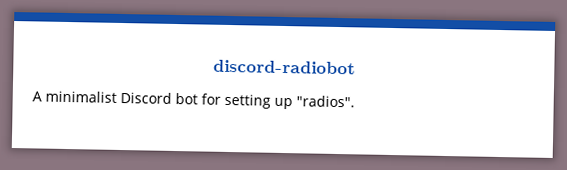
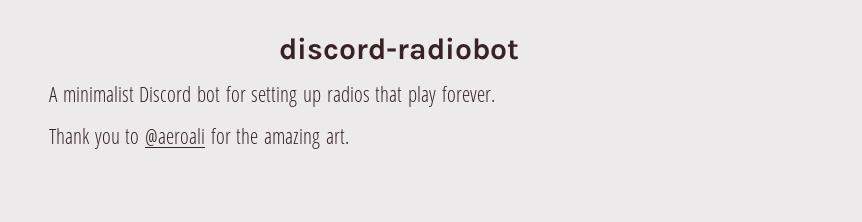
- A minimalist Discord bot for setting up "radios".
+ A minimalist Discord bot for setting up radios that play forever.
+ Thank you to @aeroali for the amazing art.

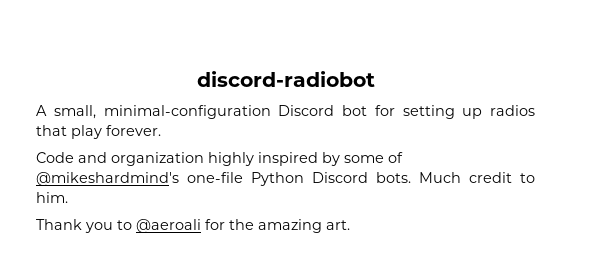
- A minimalist Discord bot for setting up radios that play forever.
+ A small, minimal-configuration Discord bot for setting up radios that play forever.
+ Code and organization highly inspired by some of @mikeshardmind's one-file Python Discord bots. Much credit to him.

